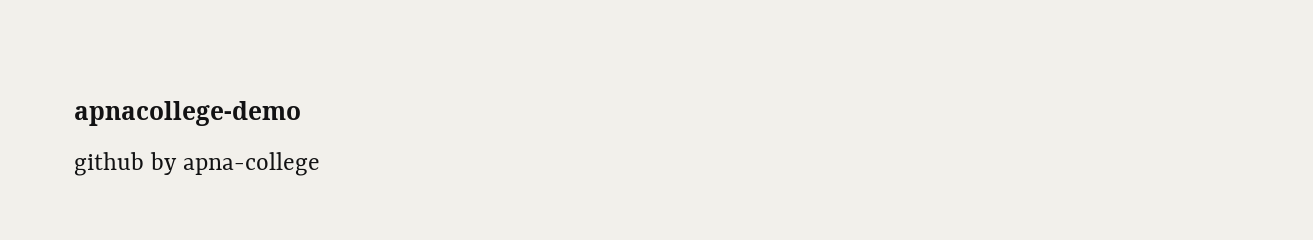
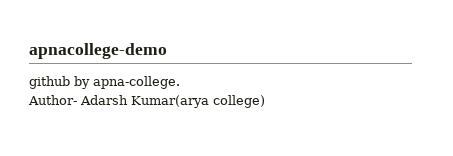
- github by apna-college
+ github by apna-college.
+ Author- Adarsh Kumar(arya college)

